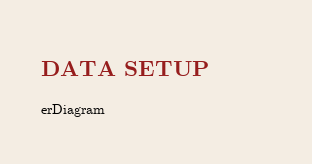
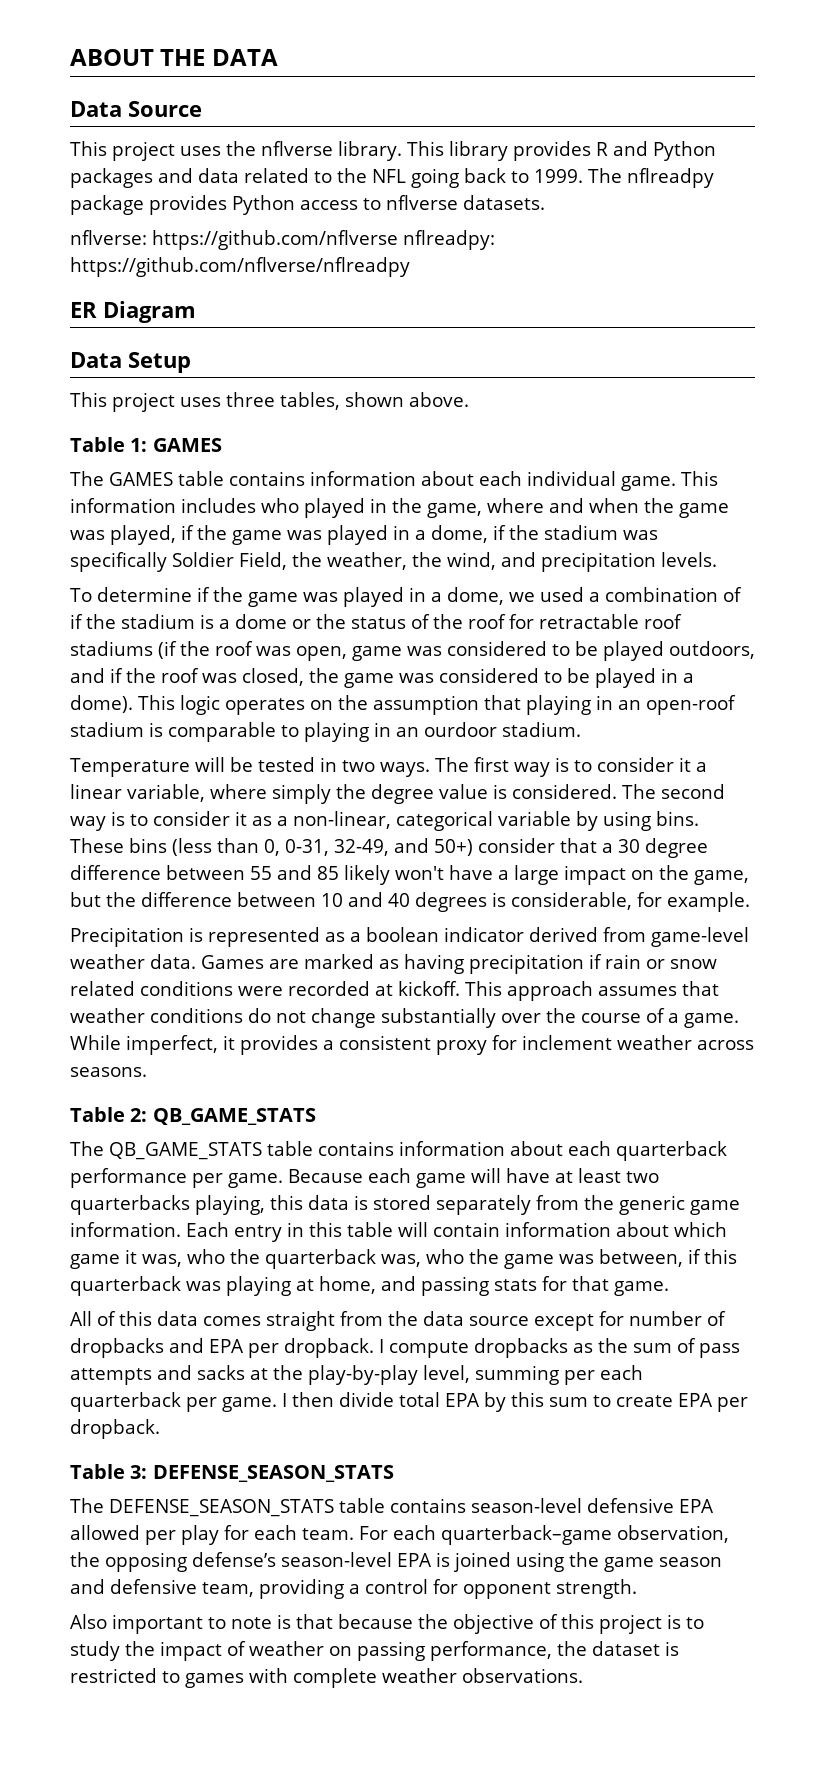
- DATA SETUP
- erDiagram
+ ABOUT THE DATA
+ Data Source
+ This project uses the nflverse library. This library provides R and Python packages and data related to the NFL going back to 1999. The nflreadpy package provides Python access to nflverse datasets.
+ nflverse: https://github.com/nflverse nflreadpy: https://github.com/nflverse/nflreadpy
+ ER Diagram
+ Data Setup
+ This project uses three tables, shown above.
+ Table 1: GAMES
+ The GAMES table contains information about each individual game. This information includes who played in the game, where and when the game was played, if the game was played in a dome, if the stadium was specifically Soldier Field, the weather, the wind, and precipitation levels.
+ To determine if the game was played in a dome, we used a combination of if the stadium is a dome or the status of the roof for retractable roof stadiums (if the roof was open, game was considered to be played outdoors, and if the roof was closed, the game was considered to be played in a dome). This logic operates on the assumption that playing in an open-roof stadium is comparable to playing in an ourdoor stadium.
+ Temperature will be tested in two ways. The first way is to consider it a linear variable, where simply the degree value is considered. The second way is to consider it as a non-linear, categorical variable by using bins. These bins (less than 0, 0-31, 32-49, and 50+) consider that a 30 degree difference between 55 and 85 likely won't have a large impact on the game, but the difference between 10 and 40 degrees is considerable, for example.
+ Precipitation is represented as a boolean indicator derived from game-level weather data. Games are marked as having precipitation if rain or snow related conditions were recorded at kickoff. This approach assumes that weather conditions do not change substantially over the course of a game. While imperfect, it provides a consistent proxy for inclement weather across seasons.
+ Table 2: QB_GAME_STATS
+ The QB_GAME_STATS table contains information about each quarterback performance per game. Because each game will have at least two quarterbacks playing, this data is stored separately from the generic game information. Each entry in this table will contain information about which game it was, who the quarterback was, who the game was between, if this quarterback was playing at home, and passing stats for that game.
+ All of this data comes straight from the data source except for number of dropbacks and EPA per dropback. I compute dropbacks as the sum of pass attempts and sacks at the play-by-play level, summing per each quarterback per game. I then divide total EPA by this sum to create EPA per dropback.
+ Table 3: DEFENSE_SEASON_STATS
+ The DEFENSE_SEASON_STATS table contains season-level defensive EPA allowed per play for each team. For each quarterback–game observation, the opposing defense’s season-level EPA is joined using the game season and defensive team, providing a control for opponent strength.
+ Also important to note is that because the objective of this project is to study the impact of weather on passing performance, the dataset is restricted to games with complete weather observations.

